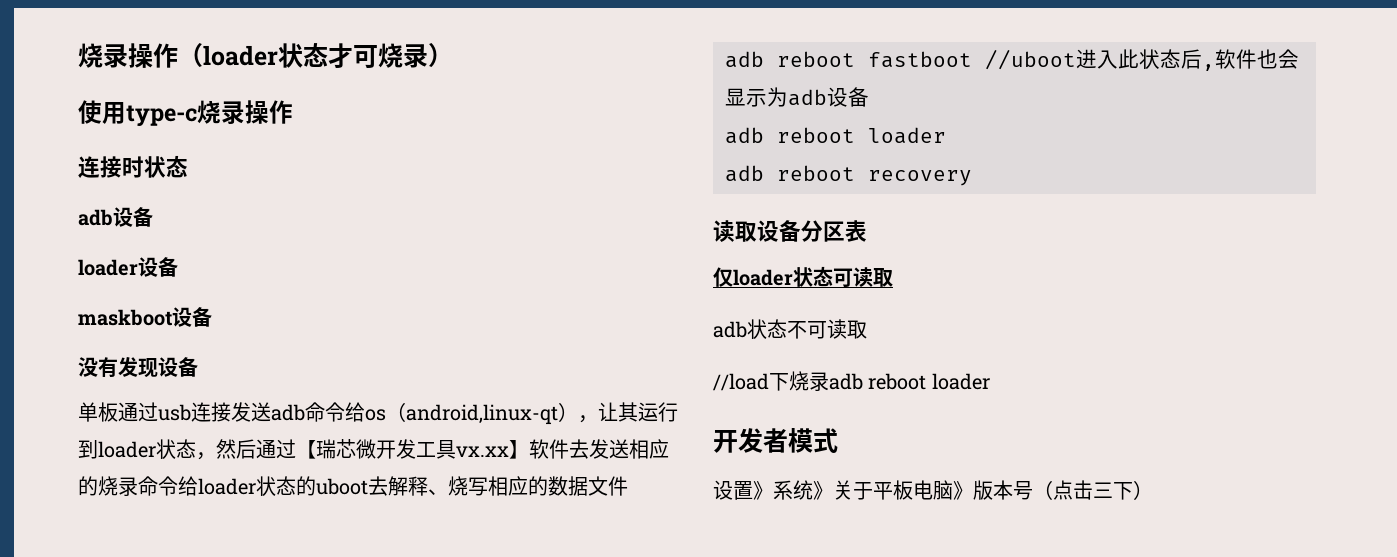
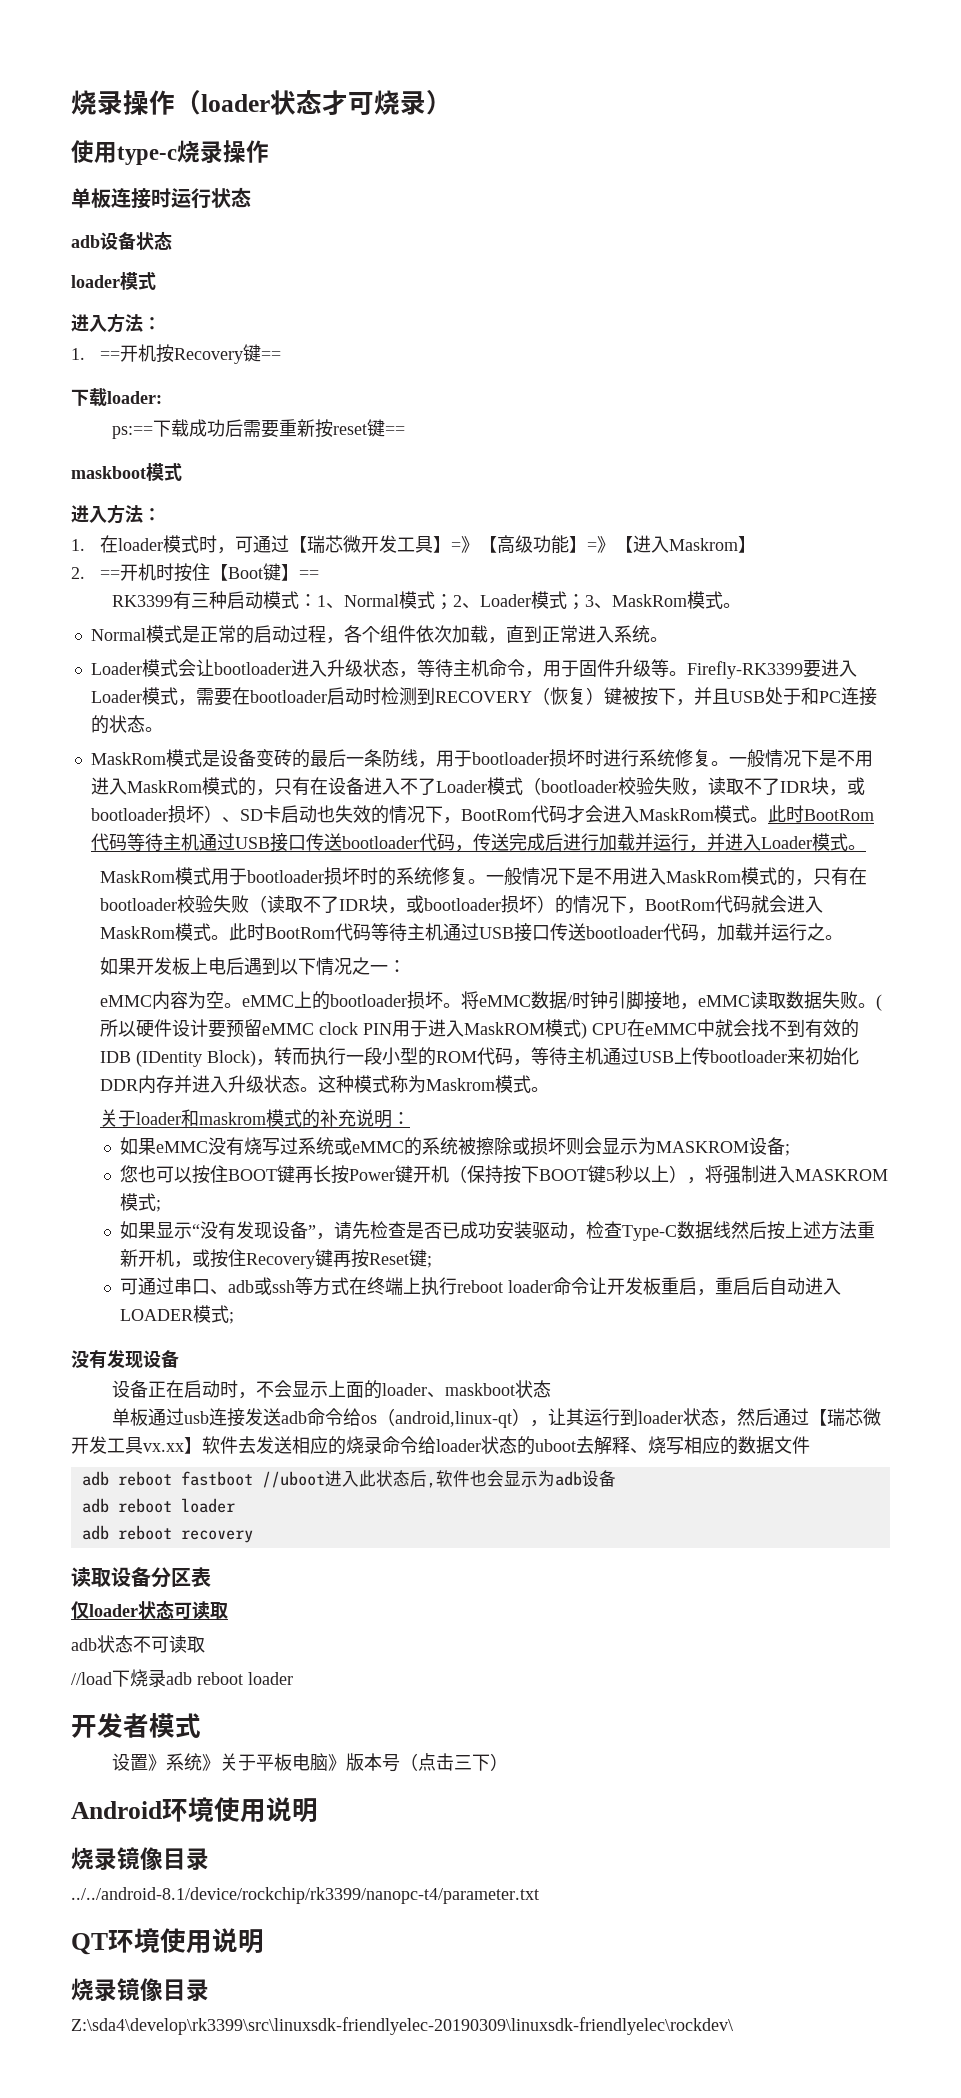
- 连接时状态
- adb设备
- loader设备
- maskboot设备
+ 单板连接时运行状态
+ adb设备状态
+ loader模式
+ 进入方法：
+ 1. ==开机按Recovery键==
+ 下载loader:
+ ps:==下载成功后需要重新按reset键==
+ maskboot模式
+ 进入方法：
+ 1.在loader模式时，可通过【瑞芯微开发工具】=》【高级功能】=》【进入Maskrom】
+ 2. ==开机时按住【Boot键】==
+ RK3399有三种启动模式：1、Normal模式；2、Loader模式；3、MaskRom模式。
+ Normal模式是正常的启动过程，各个组件依次加载，直到正常进入系统。
+ Loader模式会让bootloader进入升级状态，等待主机命令，用于固件升级等。Firefly-RK3399要进入Loader模式，需要在bootloader启动时检测到RECOVERY（恢复）键被按下，并且USB处于和PC连接的状态。
+ MaskRom模式是设备变砖的最后一条防线，用于bootloader损坏时进行系统修复。一般情况下是不用进入MaskRom模式的，只有在设备进入不了Loader模式（bootloader校验失败，读取不了IDR块，或bootloader损坏）、SD卡启动也失效的情况下，BootRom代码才会进入MaskRom模式。此时BootRom代码等待主机通过USB接口传送bootloader代码，传送完成后进行加载并运行，并进入Loader模式。
+ MaskRom模式用于bootloader损坏时的系统修复。一般情况下是不用进入MaskRom模式的，只有在bootloader校验失败（读取不了IDR块，或bootloader损坏）的情况下，BootRom代码就会进入MaskRom模式。此时BootRom代码等待主机通过USB接口传送bootloader代码，加载并运行之。
+ 如果开发板上电后遇到以下情况之一：
+ eMMC内容为空。eMMC上的bootloader损坏。将eMMC数据/时钟引脚接地，eMMC读取数据失败。(所以硬件设计要预留eMMC clock PIN用于进入MaskROM模式) CPU在eMMC中就会找不到有效的IDB (IDentity Block)，转而执行一段小型的ROM代码，等待主机通过USB上传bootloader来初始化DDR内存并进入升级状态。这种模式称为Maskrom模式。
+ 关于loader和maskrom模式的补充说明：
+ 如果eMMC没有烧写过系统或eMMC的系统被擦除或损坏则会显示为MASKROM设备;
+ 您也可以按住BOOT键再长按Power键开机（保持按下BOOT键5秒以上），将强制进入MASKROM模式;
+ 如果显示“没有发现设备”，请先检查是否已成功安装驱动，检查Type-C数据线然后按上述方法重新开机，或按住Recovery键再按Reset键;
+ 可通过串口、adb或ssh等方式在终端上执行reboot loader命令让开发板重启，重启后自动进入LOADER模式;
  没有发现设备
+ 设备正在启动时，不会显示上面的loader、maskboot状态
+ Android环境使用说明
+ 烧录镜像目录
+ ../../android-8.1/device/rockchip/rk3399/nanopc-t4/parameter.txt
+ QT环境使用说明
+ 烧录镜像目录
+ Z:\sda4\develop\rk3399\src\linuxsdk-friendlyelec-20190309\linuxsdk-friendlyelec\rockdev\

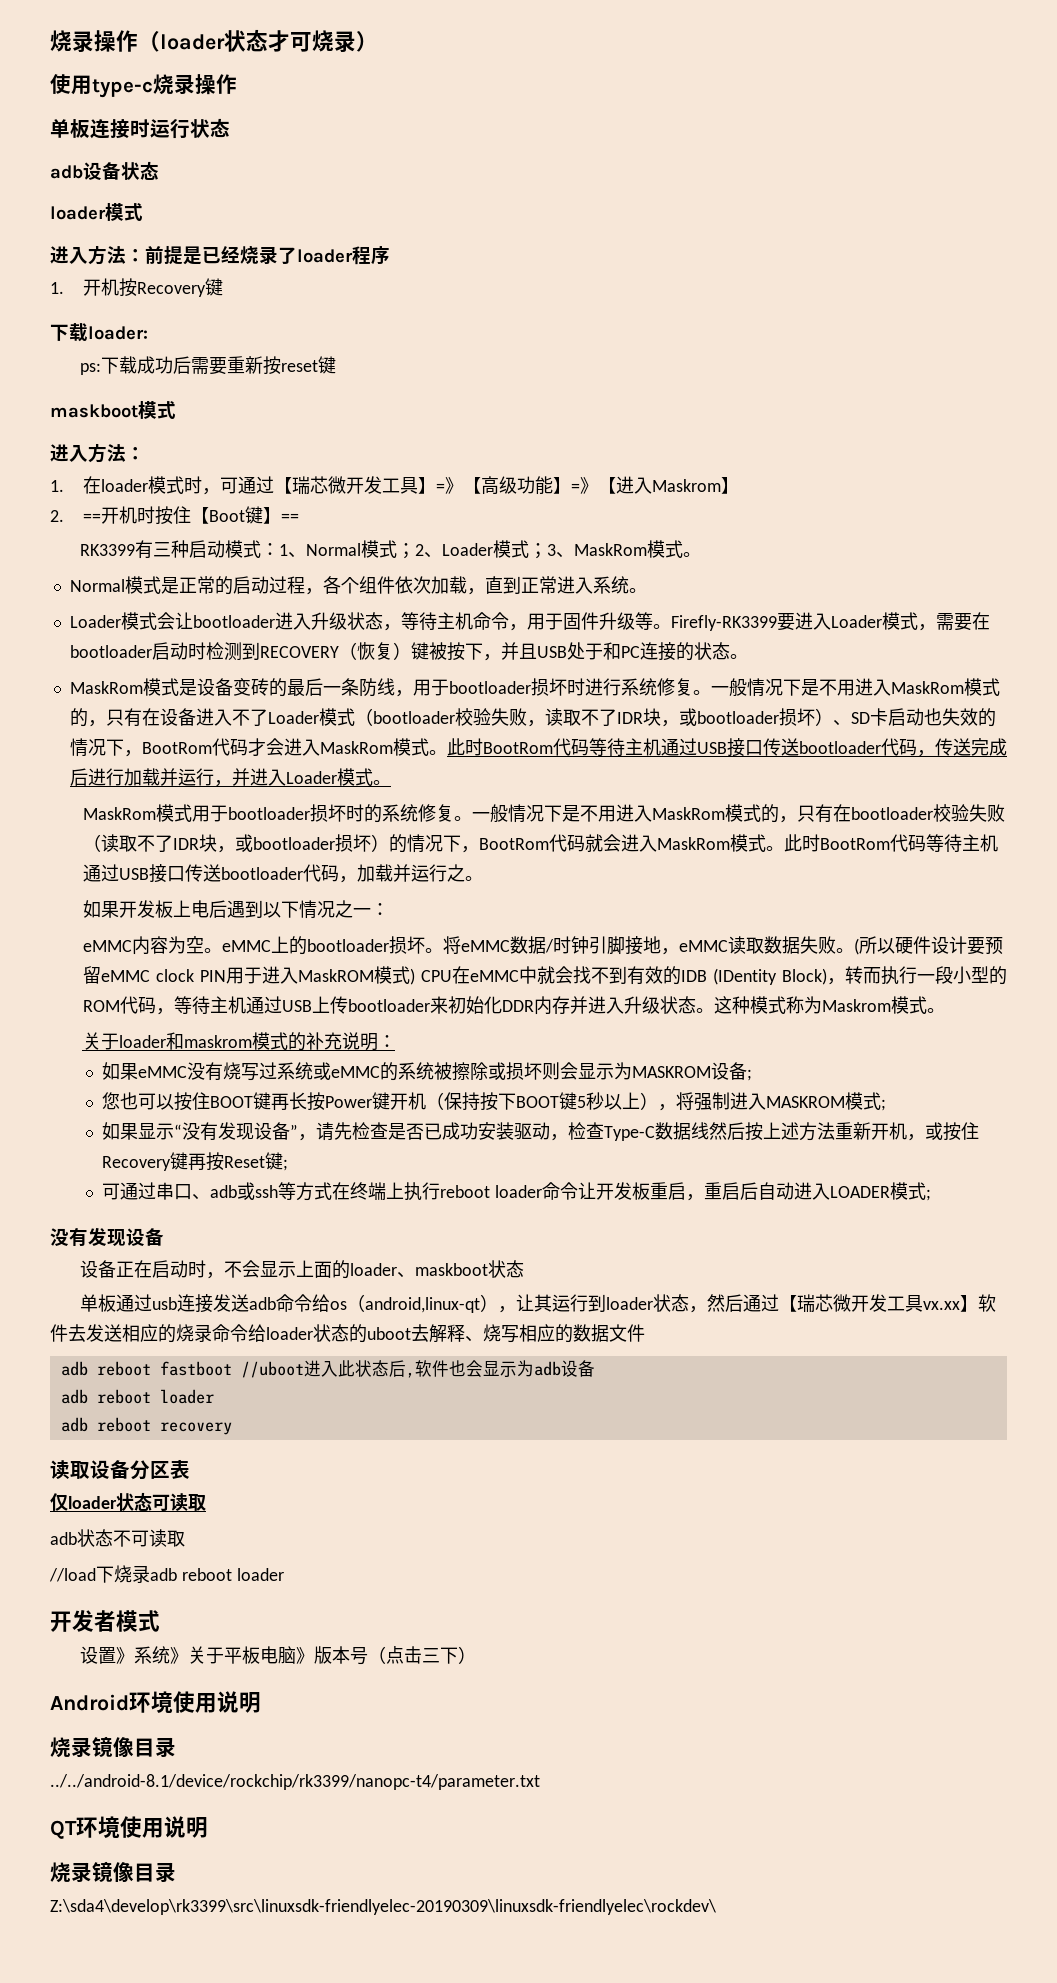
  adb设备状态
  loader模式
- 进入方法：
- 1. ==开机按Recovery键==
+ 进入方法：前提是已经烧录了loader程序
+ 1.开机按Recovery键
- ps:==下载成功后需要重新按reset键==
+ ps:下载成功后需要重新按reset键

